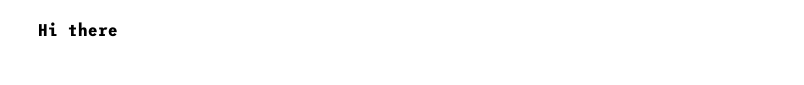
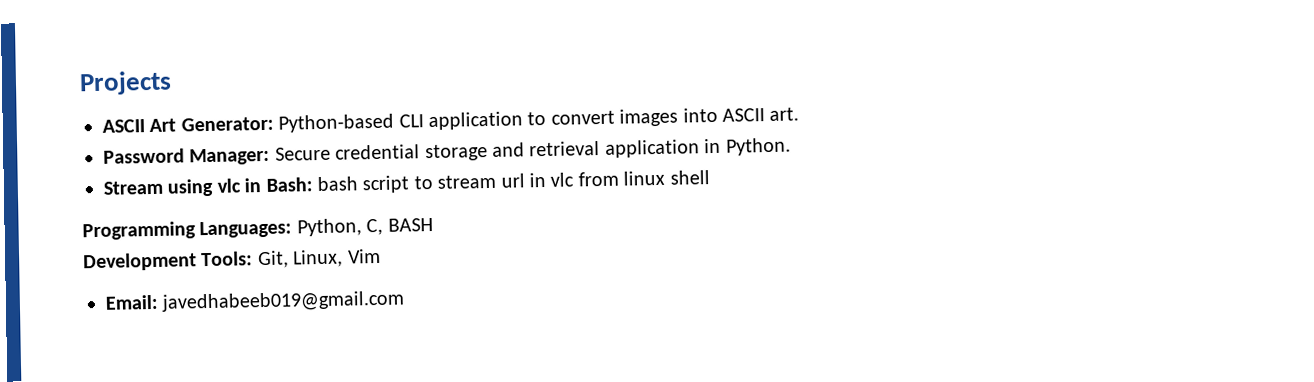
- Hi there
+ Projects
+ ASCII Art Generator: Python-based CLI application to convert images into ASCII art.
+ Password Manager: Secure credential storage and retrieval application in Python.
+ Stream using vlc in Bash: bash script to stream url in vlc from linux shell
+ Programming Languages: Python, C, BASH
+ Development Tools: Git, Linux, Vim
+ Email: javedhabeeb019@gmail.com

